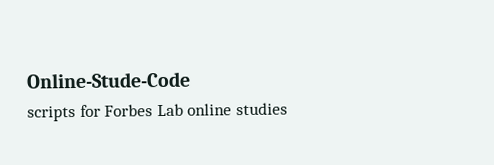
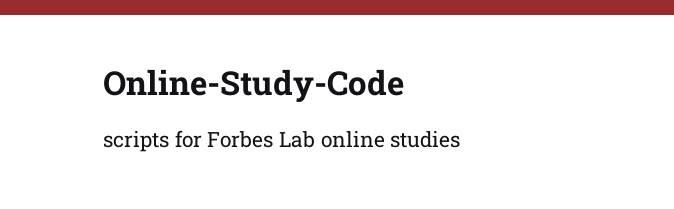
- Online-Stude-Code
+ Online-Study-Code

